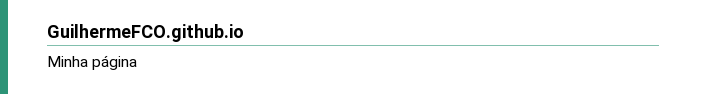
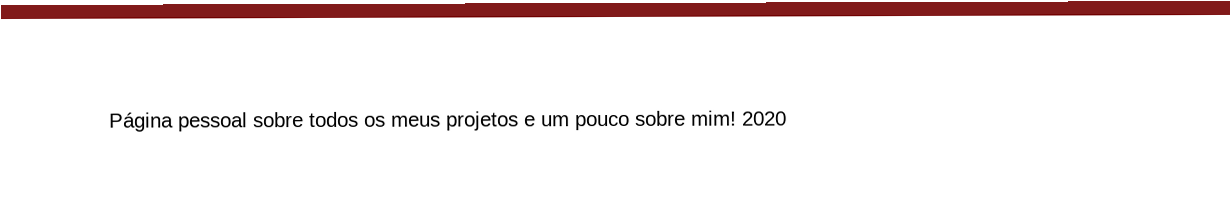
- GuilhermeFCO.github.io
- Minha página
+ Página pessoal sobre todos os meus projetos e um pouco sobre mim! 2020

